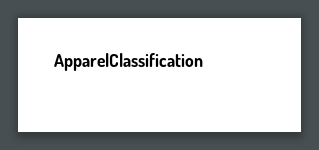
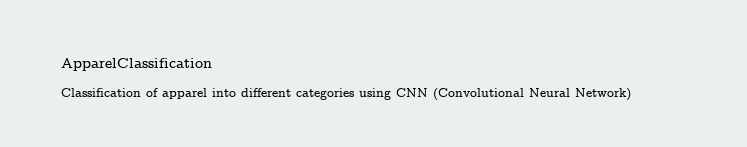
+ Classification of apparel into different categories using CNN (Convolutional Neural Network)

